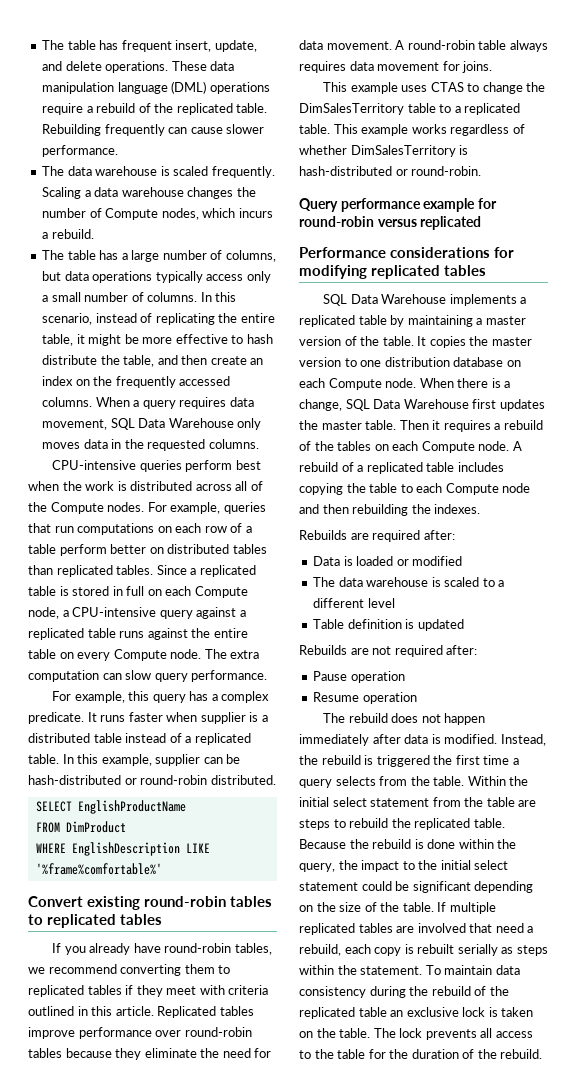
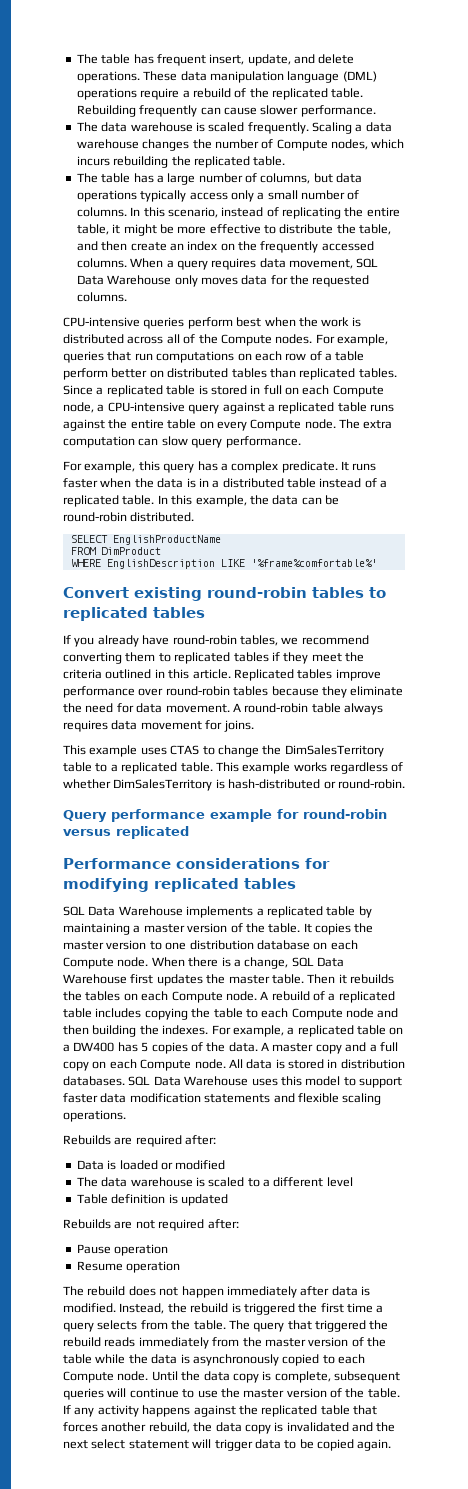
- Scaling a data warehouse changes the number of Compute nodes, which incurs a rebuild.
+ Scaling a data warehouse changes the number of Compute nodes, which incurs rebuilding the replicated table.
- In this scenario, instead of replicating the entire table, it might be more effective to hash distribute the table, and then create an index on the frequently accessed columns.
+ In this scenario, instead of replicating the entire table, it might be more effective to distribute the table, and then create an index on the frequently accessed columns.
- When a query requires data movement, SQL Data Warehouse only moves data in the requested columns.
+ When a query requires data movement, SQL Data Warehouse only moves data for the requested columns.
- It runs faster when supplier is a distributed table instead of a replicated table.
+ It runs faster when the data is in a distributed table instead of a replicated table.
- In this example, supplier can be hash-distributed or round-robin distributed.
+ In this example, the data can be round-robin distributed.
- If you already have round-robin tables, we recommend converting them to replicated tables if they meet with criteria outlined in this article.
+ If you already have round-robin tables, we recommend converting them to replicated tables if they meet the criteria outlined in this article.
- Then it requires a rebuild of the tables on each Compute node.
+ Then it rebuilds the tables on each Compute node.
- A rebuild of a replicated table includes copying the table to each Compute node and then rebuilding the indexes.
+ A rebuild of a replicated table includes copying the table to each Compute node and then building the indexes. For example, a replicated table on a DW400 has 5 copies of the data. A master copy and a full copy on each Compute node. All data is stored in distribution databases. SQL Data Warehouse uses this model to support faster data modification statements and flexible scaling operations.
- Within the initial select statement from the table are steps to rebuild the replicated table. Because the rebuild is done within the query, the impact to the initial select statement could be significant depending on the size of the table. If multiple replicated tables are involved that need a rebuild, each copy is rebuilt serially as steps within the statement. To maintain data consistency during the rebuild of the replicated table an exclusive lock is taken on the table. The lock prevents all access to the table for the duration of the rebuild.
+ The query that triggered the rebuild reads immediately from the master version of the table while the data is asynchronously copied to each Compute node. Until the data copy is complete, subsequent queries will continue to use the master version of the table. If any activity happens against the replicated table that forces another rebuild, the data copy is invalidated and the next select statement will trigger data to be copied again.

